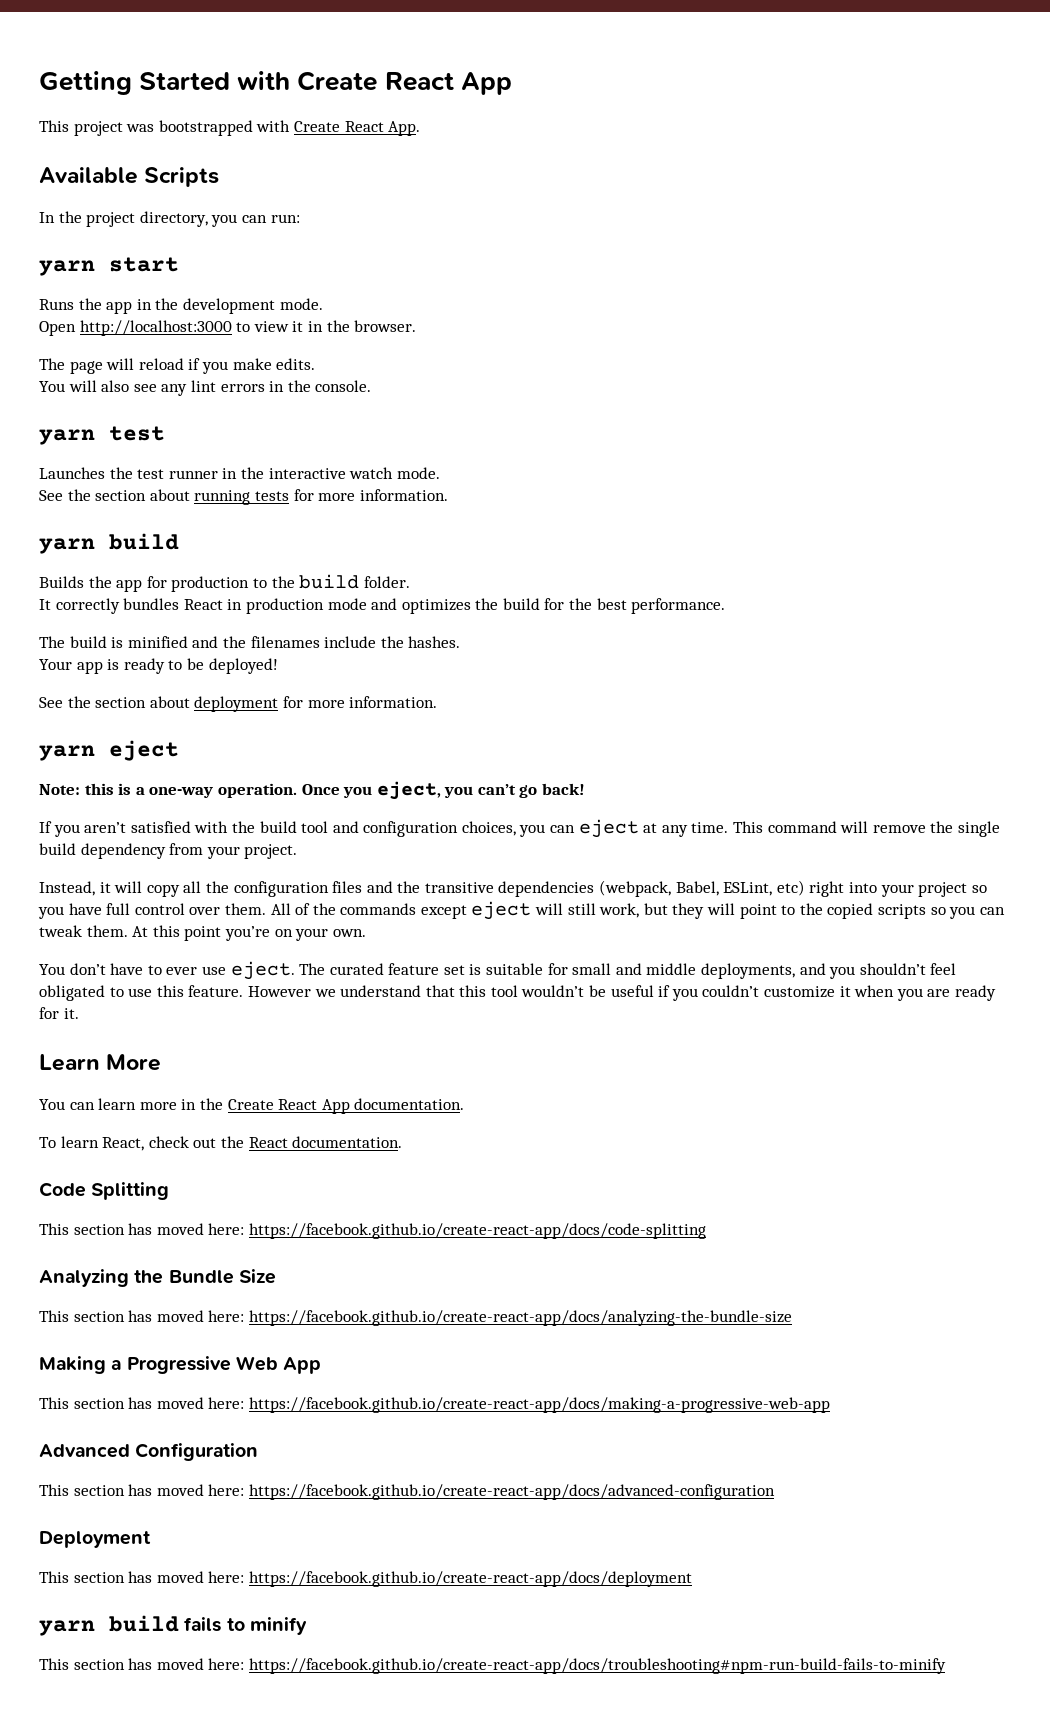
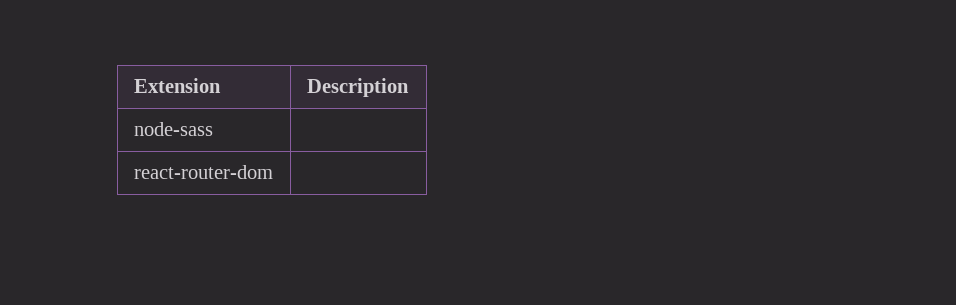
- Getting Started with Create React App
- This project was bootstrapped with Create React App.
- Available Scripts
- In the project directory, you can run:
- yarn start
- Runs the app in the development mode.
- Open http://localhost:3000 to view it in the browser.
- The page will reload if you make edits.
- You will also see any lint errors in the console.
- yarn test
- Launches the test runner in the interactive watch mode.
- See the section about running tests for more information.
- yarn build
- Builds the app for production to the build folder.
- It correctly bundles React in production mode and optimizes the build for the best performance.
- The build is minified and the filenames include the hashes.
- Your app is ready to be deployed!
- See the section about deployment for more information.
- yarn eject
- Note: this is a one-way operation. Once you eject, you can’t go back!
- If you aren’t satisfied with the build tool and configuration choices, you can eject at any time. This command will remove the single build dependency from your project.
- Instead, it will copy all the configuration files and the transitive dependencies (webpack, Babel, ESLint, etc) right into your project so you have full control over them. All of the commands except eject will still work, but they will point to the copied scripts so you can tweak them. At this point you’re on your own.
- You don’t have to ever use eject. The curated feature set is suitable for small and middle deployments, and you shouldn’t feel obligated to use this feature. However we understand that this tool wouldn’t be useful if you couldn’t customize it when you are ready for it.
- Learn More
- You can learn more in the Create React App documentation.
- To learn React, check out the React documentation.
- Code Splitting
- This section has moved here: https://facebook.github.io/create-react-app/docs/code-splitting
- Analyzing the Bundle Size
- This section has moved here: https://facebook.github.io/create-react-app/docs/analyzing-the-bundle-size
- Making a Progressive Web App
- This section has moved here: https://facebook.github.io/create-react-app/docs/making-a-progressive-web-app
- Advanced Configuration
- This section has moved here: https://facebook.github.io/create-react-app/docs/advanced-configuration
- Deployment
- This section has moved here: https://facebook.github.io/create-react-app/docs/deployment
- yarn build fails to minify
- This section has moved here: https://facebook.github.io/create-react-app/docs/troubleshooting#npm-run-build-fails-to-minify
+ Extension | Description
+ node-sass |
+ react-router-dom |

